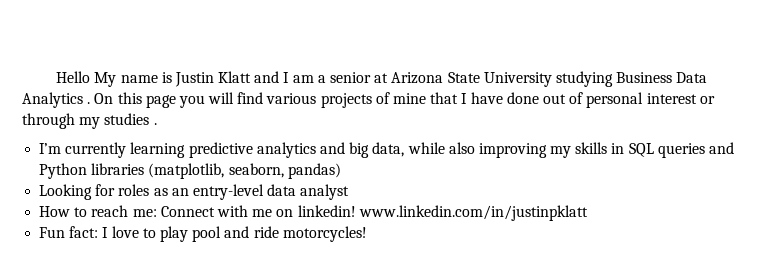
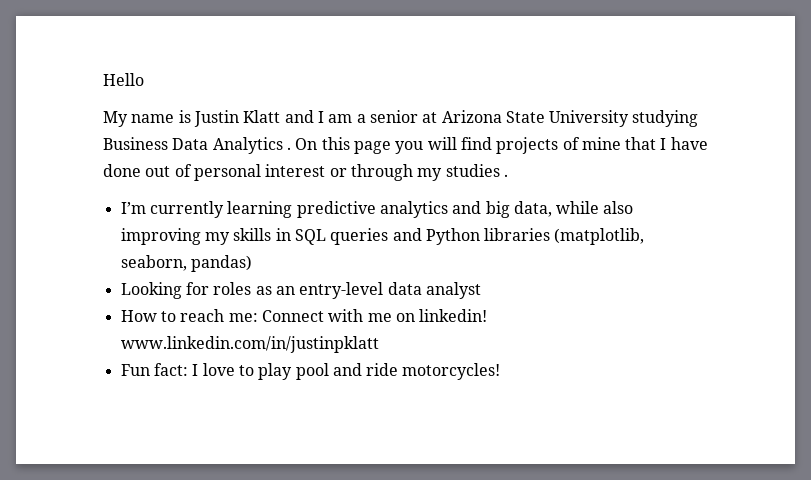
- Hello My name is Justin Klatt and I am a senior at Arizona State University studying Business Data Analytics .
+ Hello
+ My name is Justin Klatt and I am a senior at Arizona State University studying Business Data Analytics .
- On this page you will find various projects of mine that I have done out of personal interest or through my studies .
+ On this page you will find projects of mine that I have done out of personal interest or through my studies .

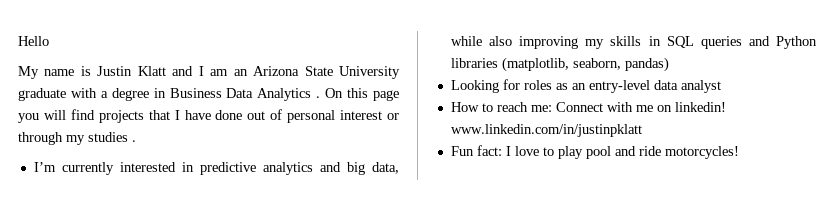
- My name is Justin Klatt and I am a senior at Arizona State University studying Business Data Analytics .
+ My name is Justin Klatt and I am an Arizona State University graduate with a degree in Business Data Analytics .
- On this page you will find projects of mine that I have done out of personal interest or through my studies .
+ On this page you will find projects that I have done out of personal interest or through my studies .
- I’m currently learning predictive analytics and big data, while also improving my skills in SQL queries and Python libraries (matplotlib, seaborn, pandas)
+ I’m currently interested in predictive analytics and big data, while also improving my skills in SQL queries and Python libraries (matplotlib, seaborn, pandas)

